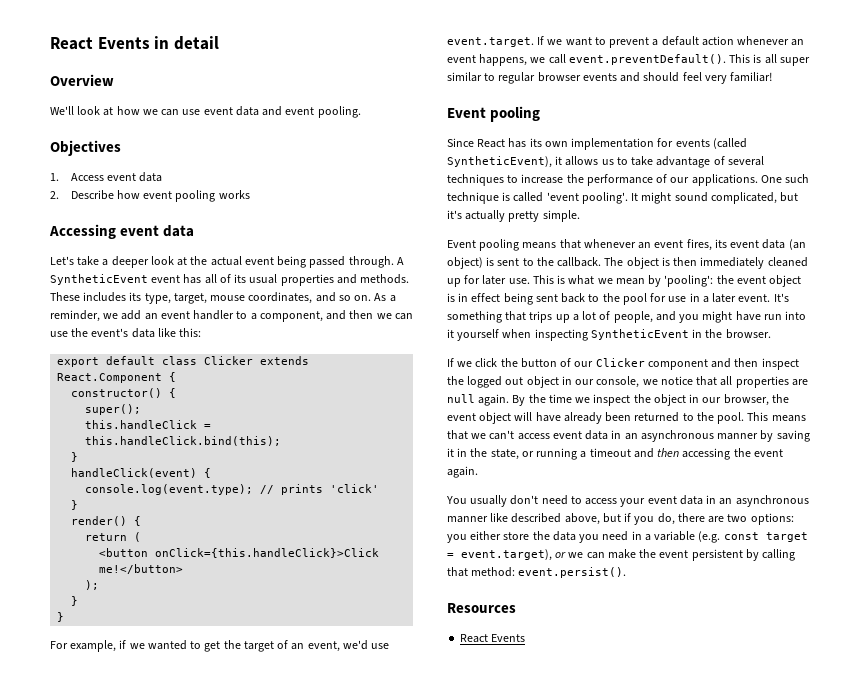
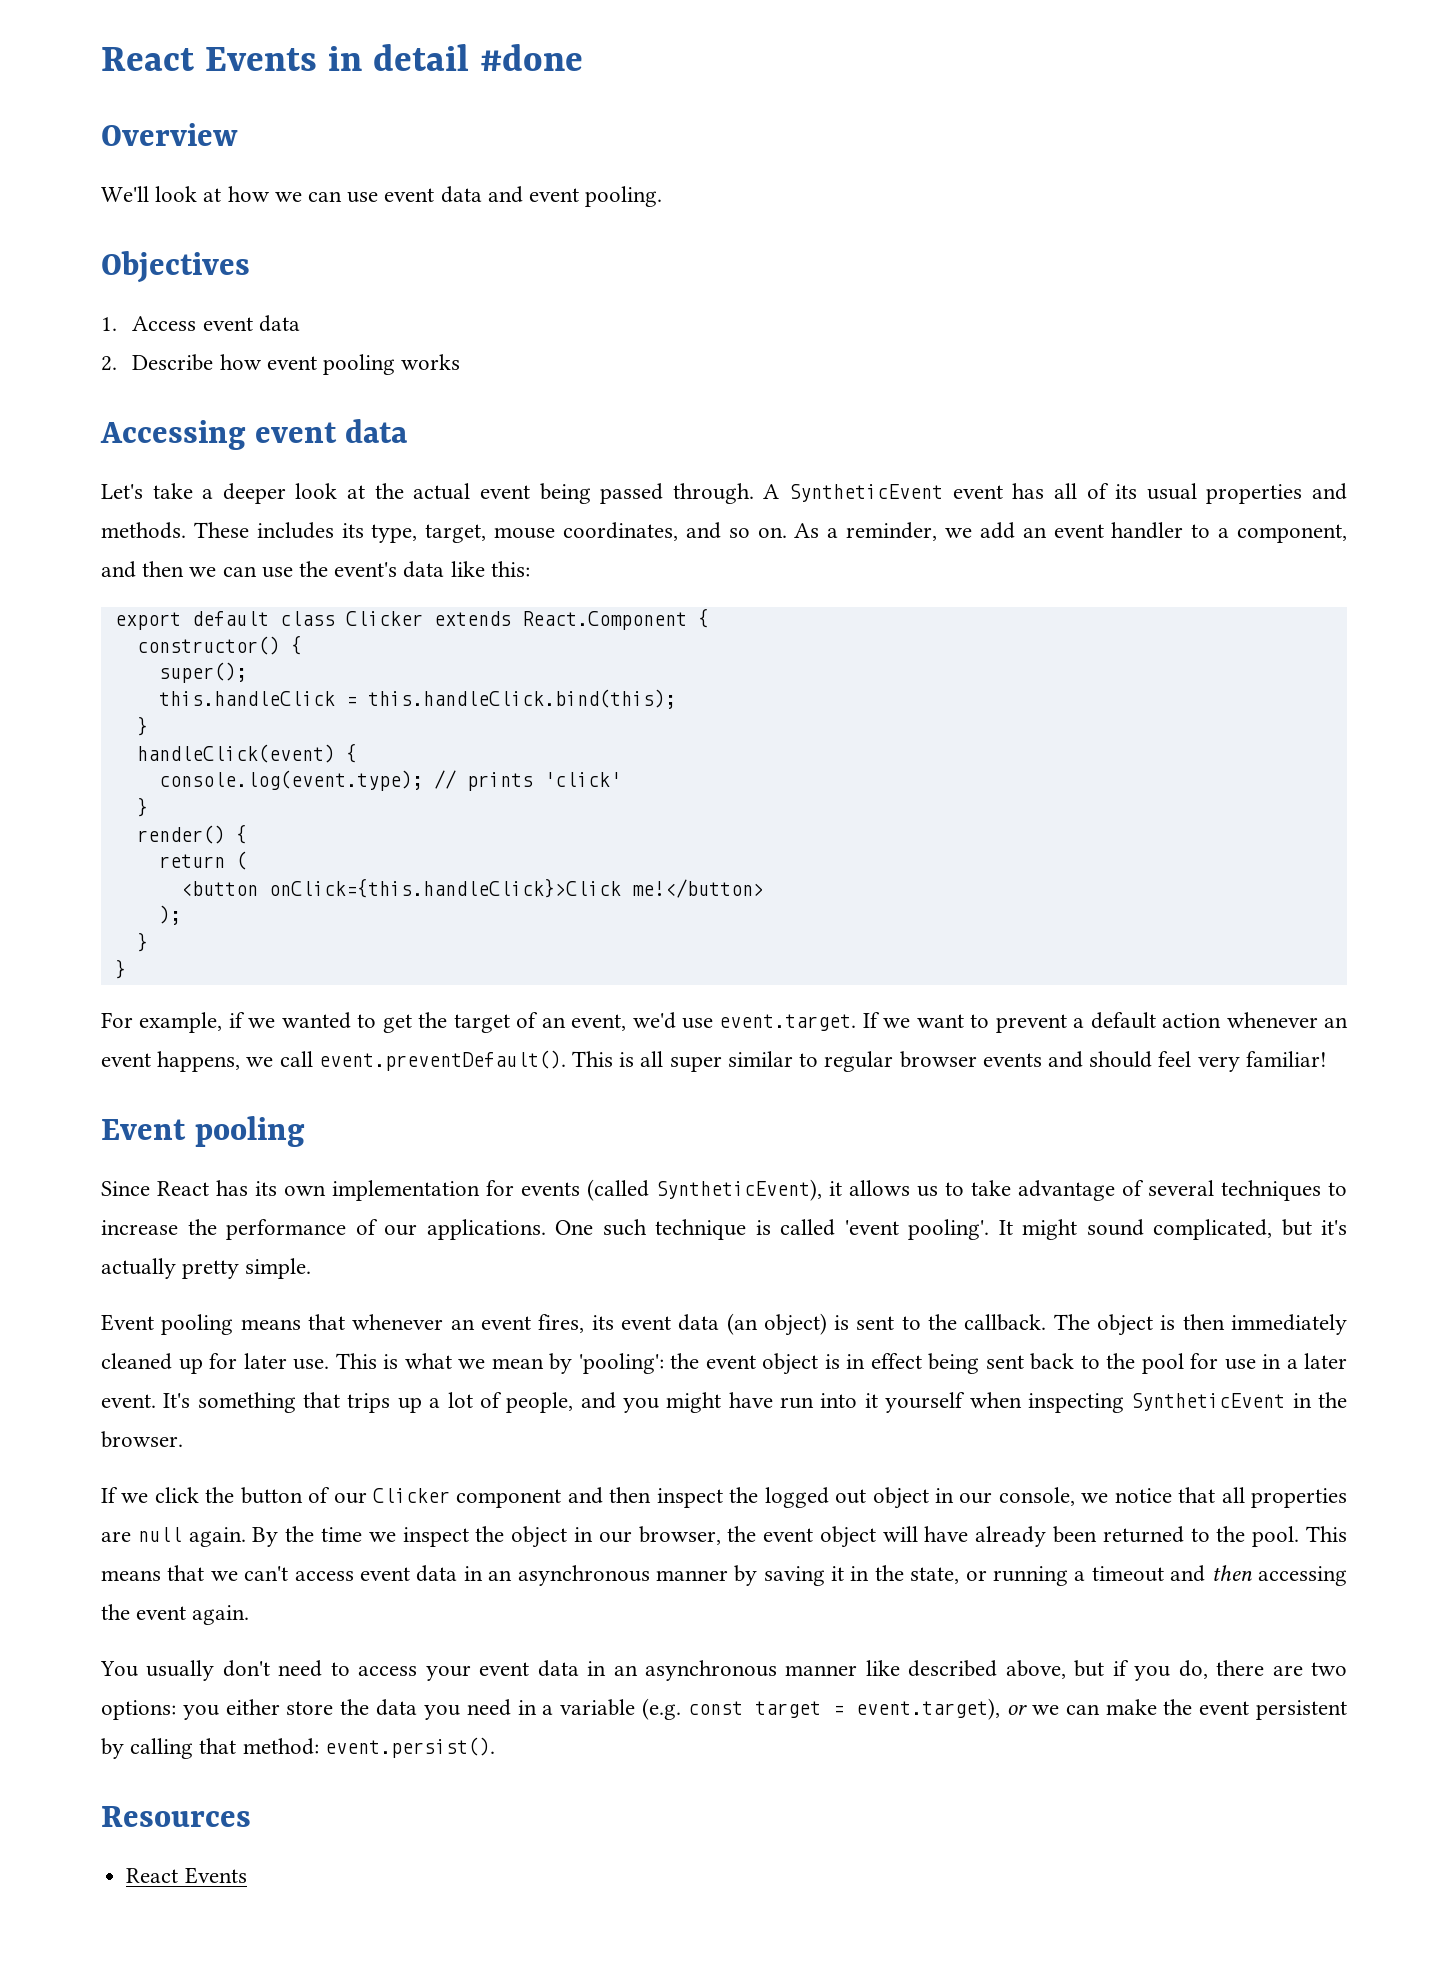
- React Events in detail
+ React Events in detail #done

